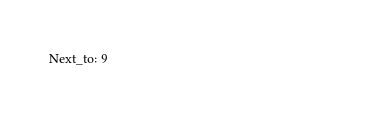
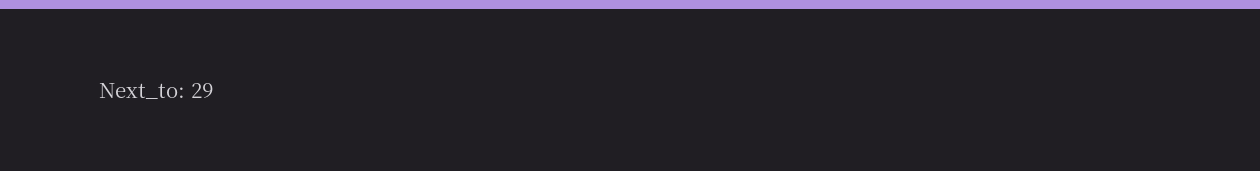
- Next_to: 9
+ Next_to: 29

